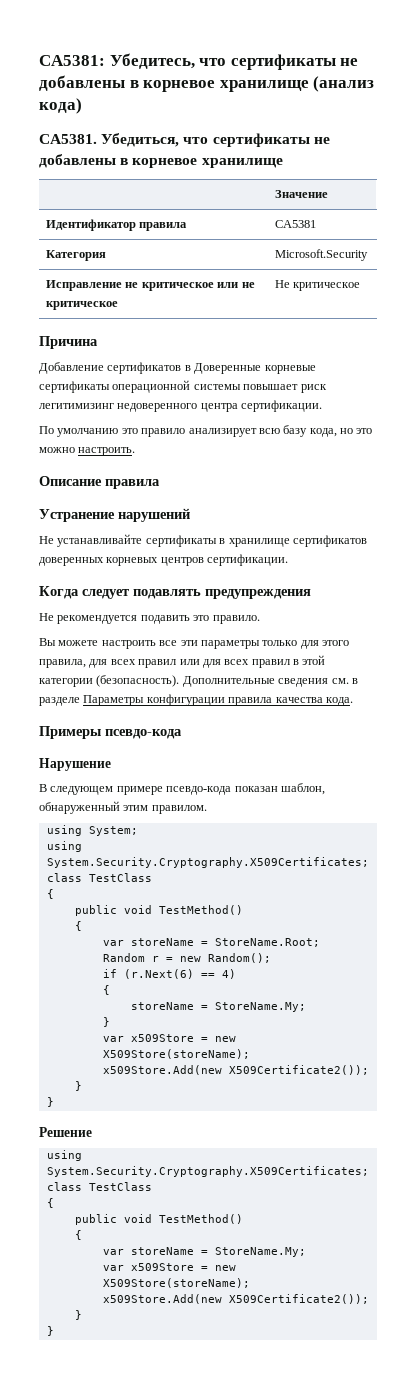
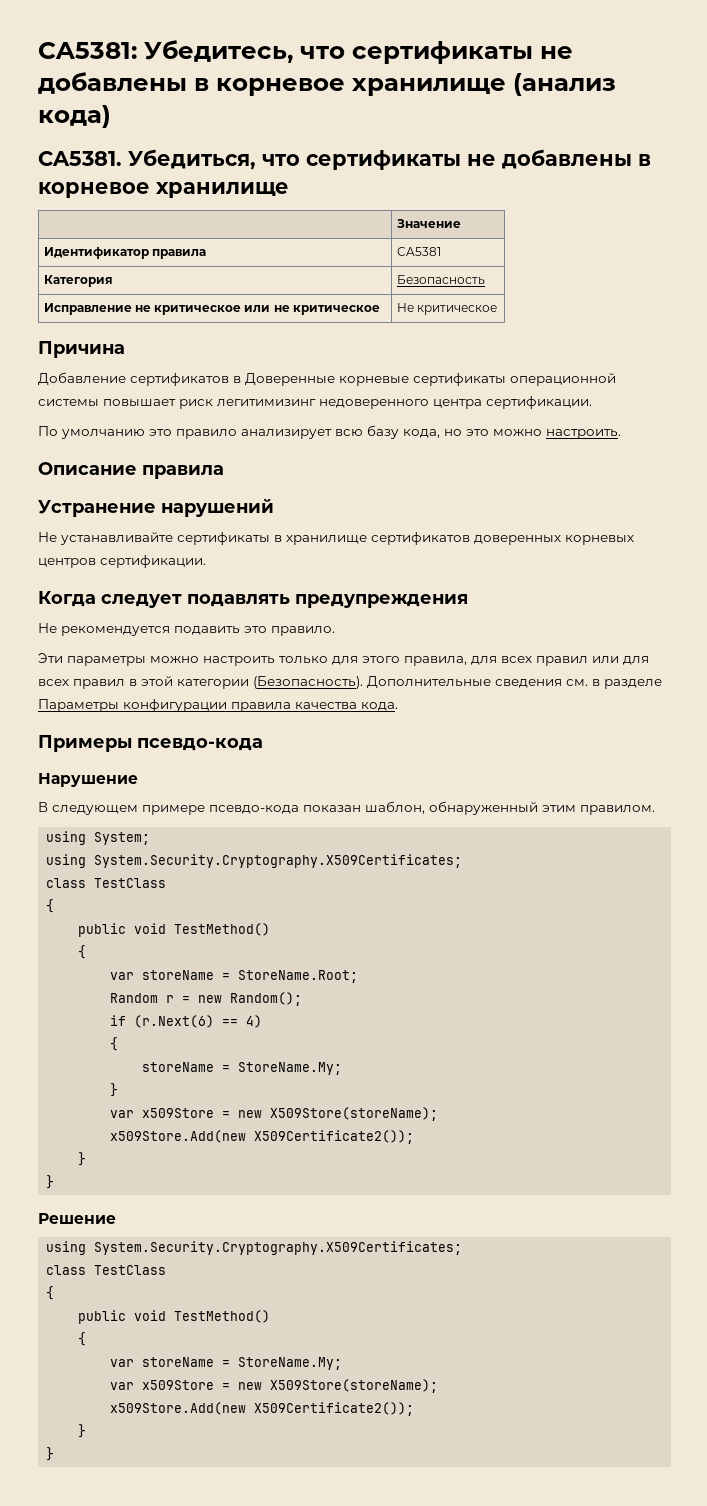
- Категория | Microsoft.Security
+ Категория | Безопасность
- Вы можете настроить все эти параметры только для этого правила, для всех правил или для всех правил в этой категории (безопасность).
+ Эти параметры можно настроить только для этого правила, для всех правил или для всех правил в этой категории (Безопасность).

